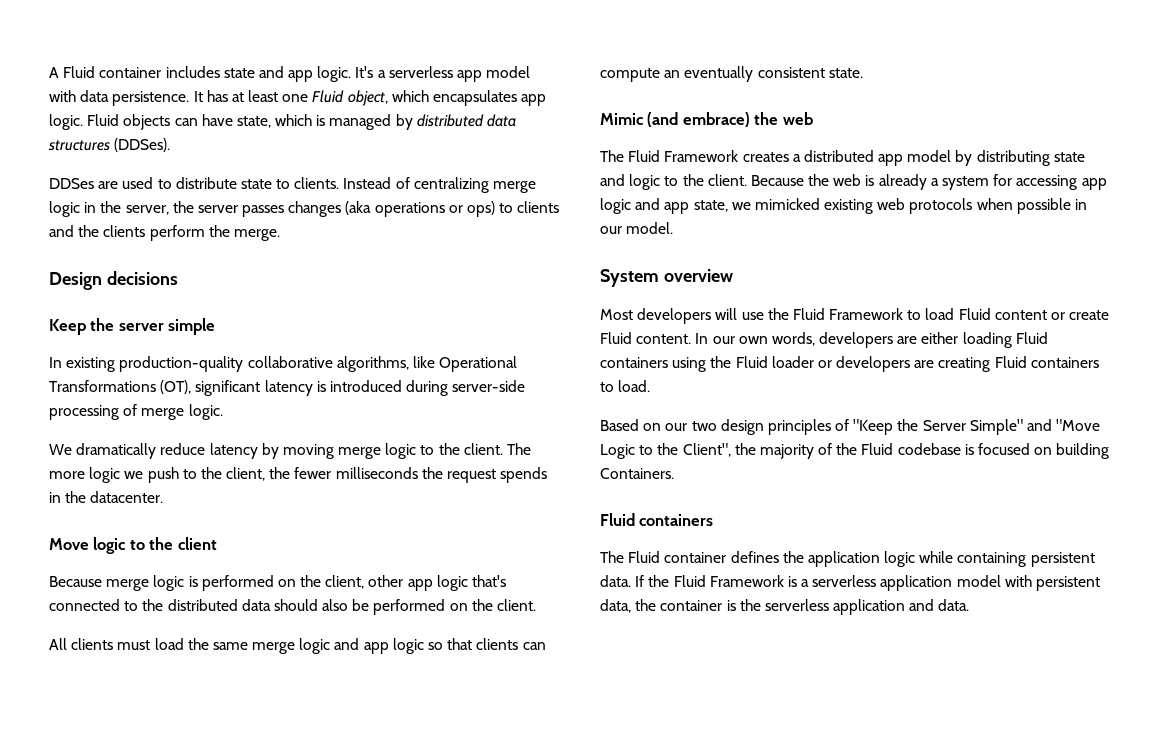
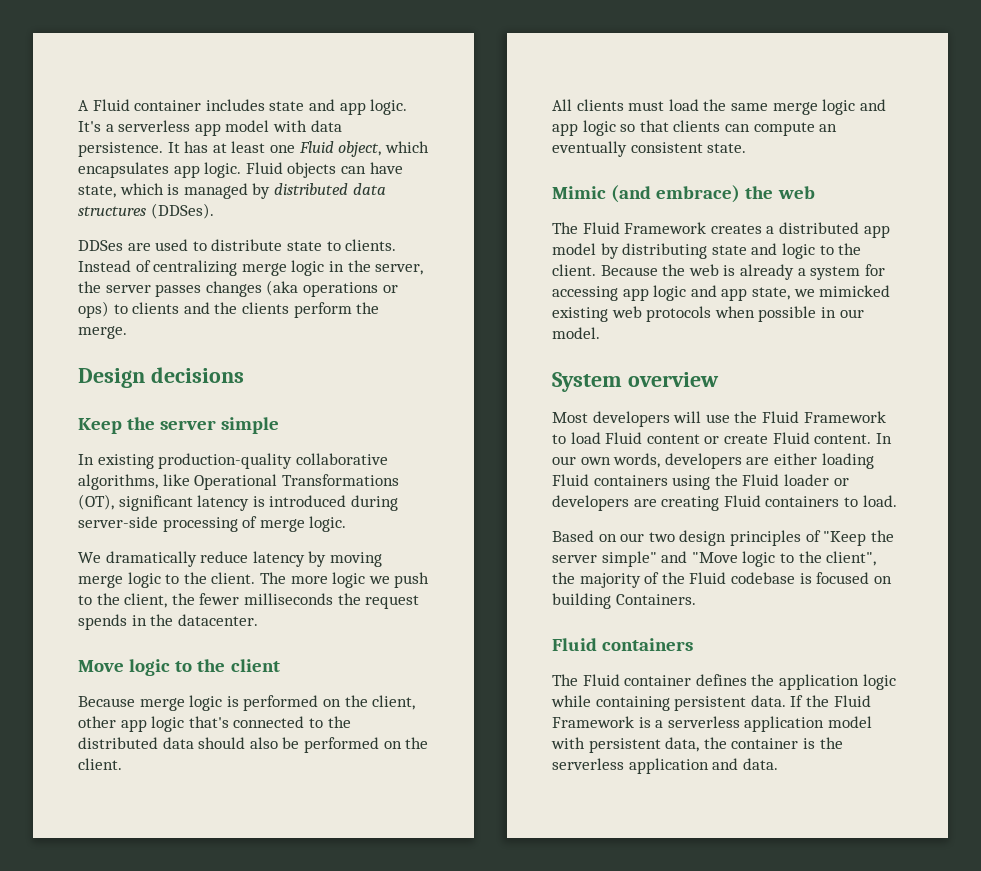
- Based on our two design principles of "Keep the Server Simple" and "Move Logic to the Client", the majority of the Fluid codebase is focused on building Containers.
+ Based on our two design principles of "Keep the server simple" and "Move logic to the client", the majority of the Fluid codebase is focused on building Containers.

